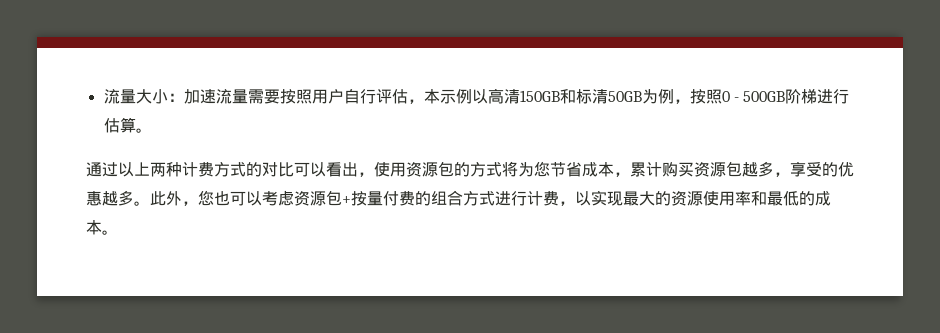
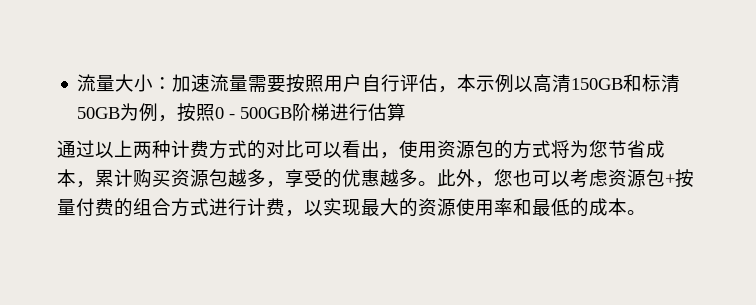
- 流量大小：加速流量需要按照用户自行评估，本示例以高清150GB和标清50GB为例，按照0 - 500GB阶梯进行估算。
+ 流量大小：加速流量需要按照用户自行评估，本示例以高清150GB和标清50GB为例，按照0 - 500GB阶梯进行估算

